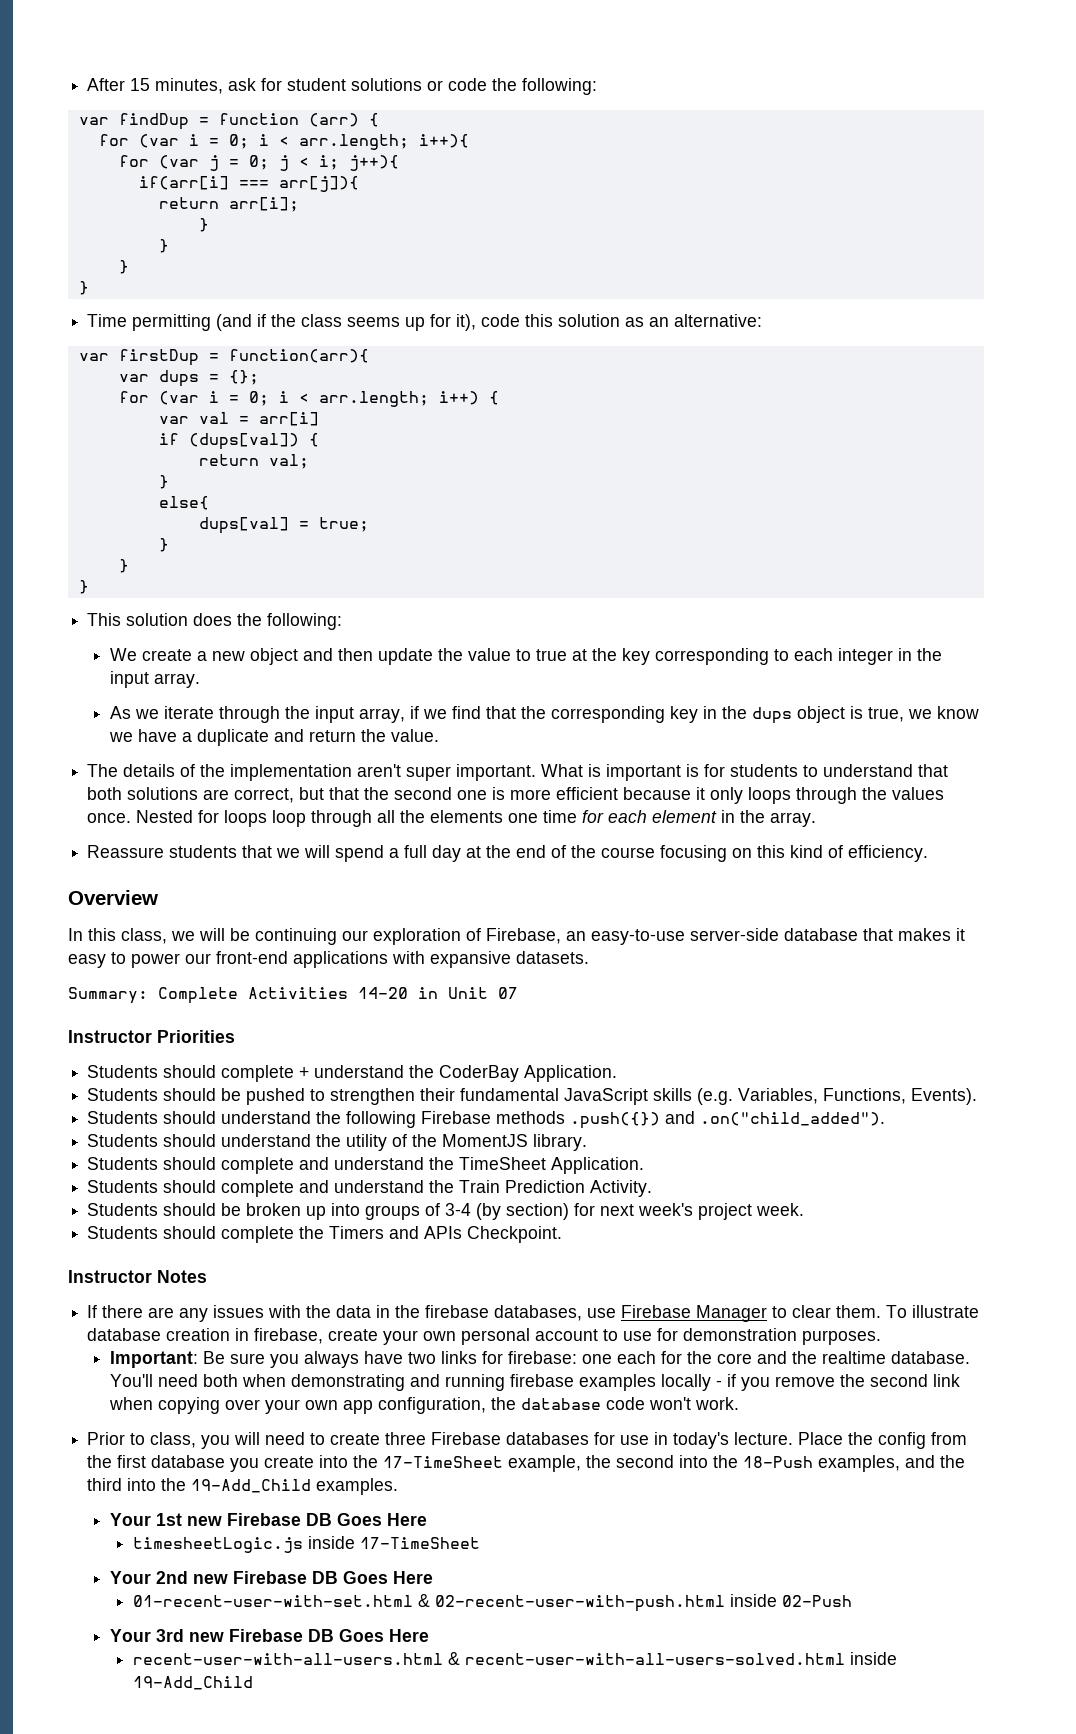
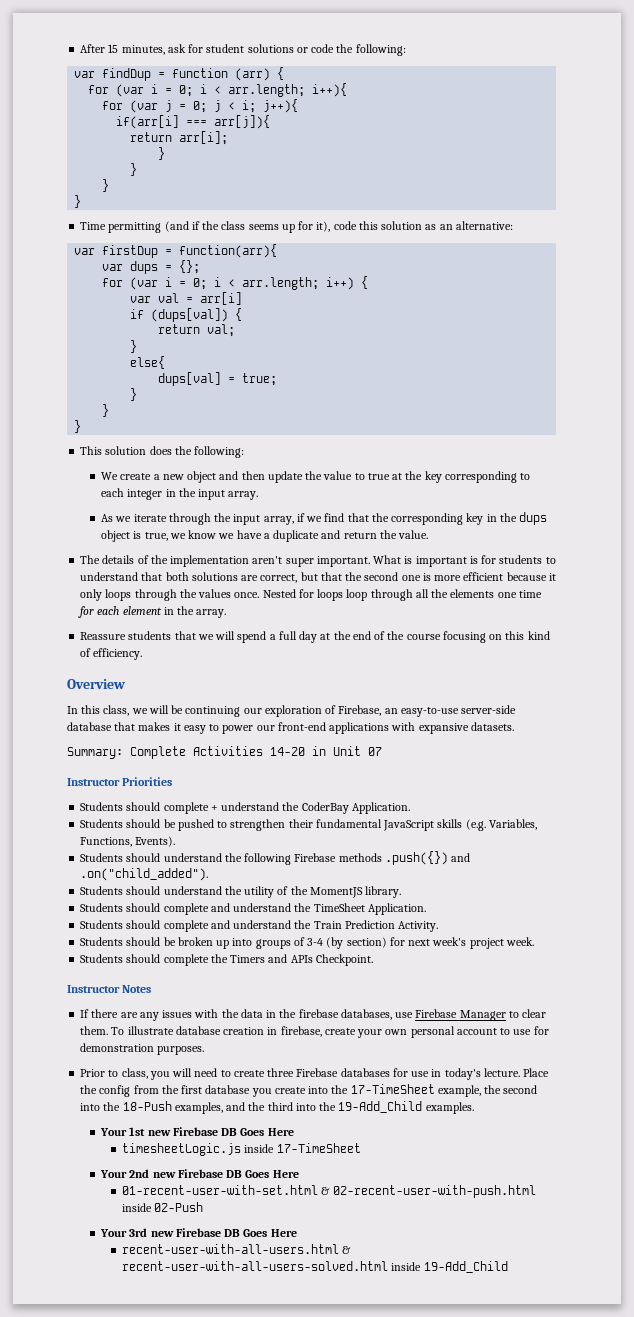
- Important: Be sure you always have two links for firebase: one each for the core and the realtime database. You'll need both when demonstrating and running firebase examples locally - if you remove the second link when copying over your own app configuration, the database code won't work.

